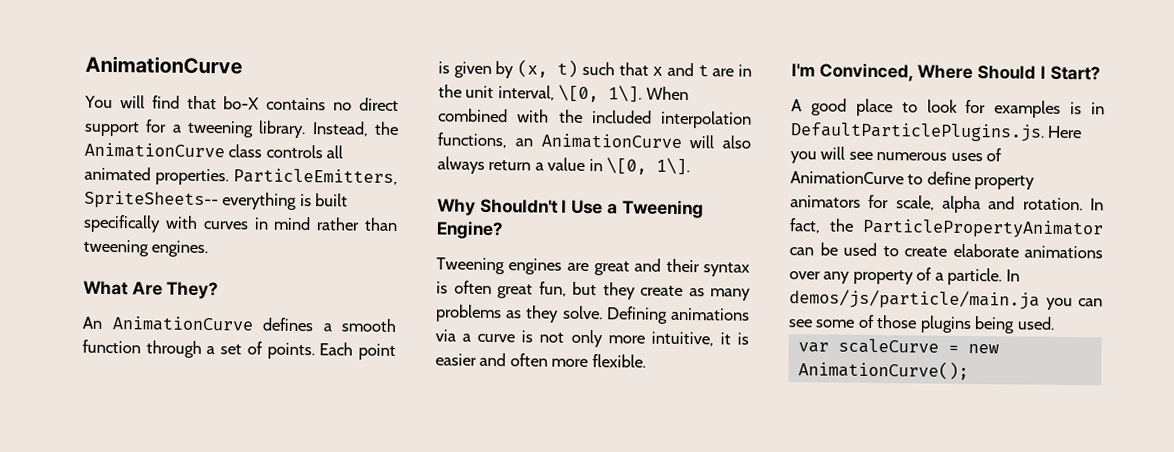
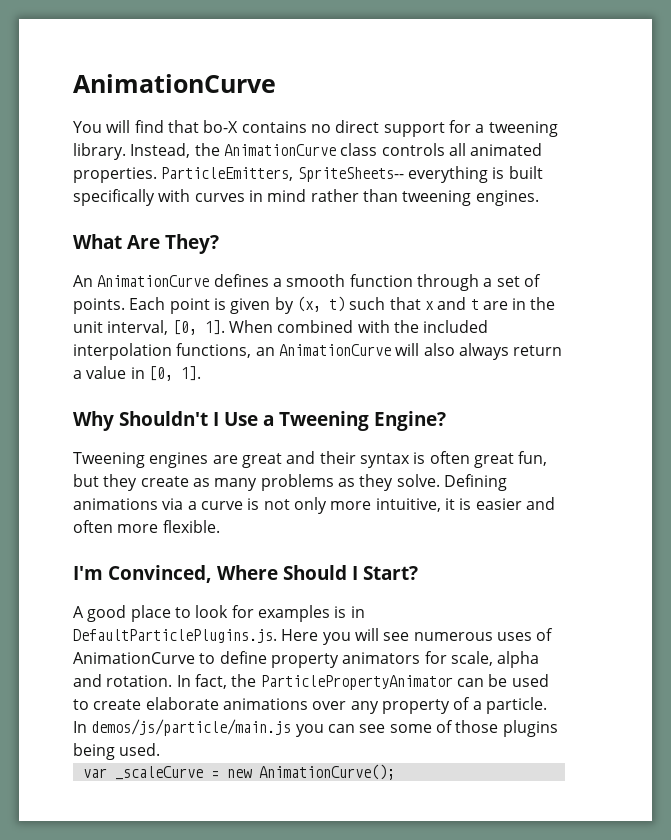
- Each point is given by (x, t) such that x and t are in the unit interval, \[0, 1\].
+ Each point is given by (x, t) such that x and t are in the unit interval, [0, 1].
- When combined with the included interpolation functions, an AnimationCurve will also always return a value in \[0, 1\].
+ When combined with the included interpolation functions, an AnimationCurve will also always return a value in [0, 1].
- In demos/js/particle/main.ja you can see some of those plugins being used.
+ In demos/js/particle/main.js you can see some of those plugins being used.
- var scaleCurve = new AnimationCurve();
+ var _scaleCurve = new AnimationCurve();

